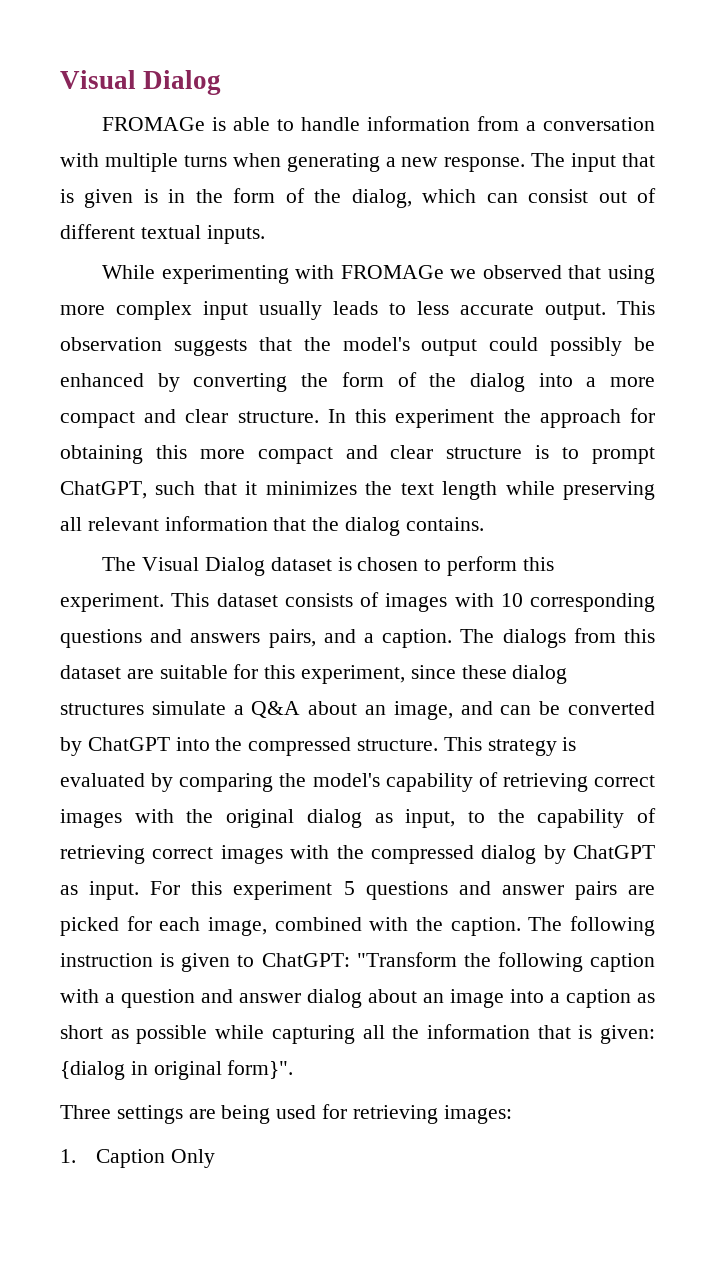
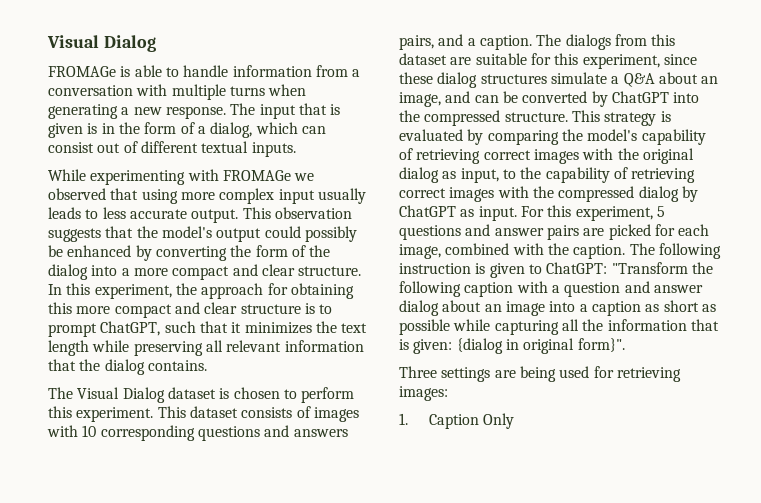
- The input that is given is in the form of the dialog, which can consist out of different textual inputs.
+ The input that is given is in the form of a dialog, which can consist out of different textual inputs.
- In this experiment the approach for obtaining this more compact and clear structure is to prompt ChatGPT, such that it minimizes the text length while preserving all relevant information that the dialog contains.
+ In this experiment, the approach for obtaining this more compact and clear structure is to prompt ChatGPT, such that it minimizes the text length while preserving all relevant information that the dialog contains.
- For this experiment 5 questions and answer pairs are picked for each image, combined with the caption.
+ For this experiment, 5 questions and answer pairs are picked for each image, combined with the caption.

